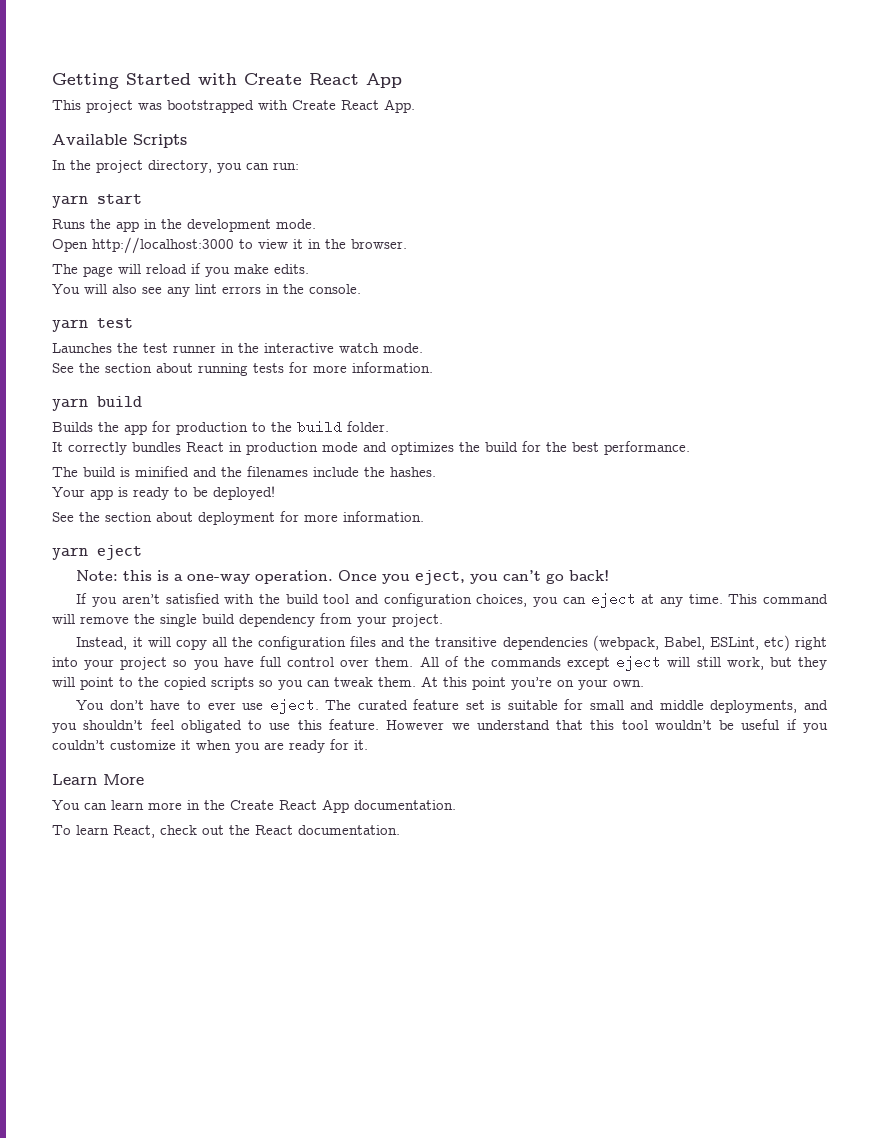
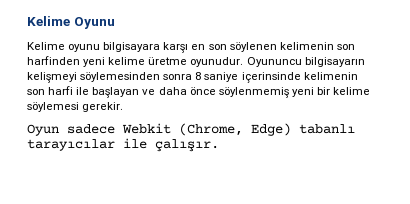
- Getting Started with Create React App
- This project was bootstrapped with Create React App.
- Available Scripts
- In the project directory, you can run:
- yarn start
- Runs the app in the development mode.
- Open http://localhost:3000 to view it in the browser.
- The page will reload if you make edits.
- You will also see any lint errors in the console.
- yarn test
- Launches the test runner in the interactive watch mode.
- See the section about running tests for more information.
- yarn build
- Builds the app for production to the build folder.
- It correctly bundles React in production mode and optimizes the build for the best performance.
- The build is minified and the filenames include the hashes.
- Your app is ready to be deployed!
- See the section about deployment for more information.
- yarn eject
- Note: this is a one-way operation. Once you eject, you can’t go back!
- If you aren’t satisfied with the build tool and configuration choices, you can eject at any time. This command will remove the single build dependency from your project.
- Instead, it will copy all the configuration files and the transitive dependencies (webpack, Babel, ESLint, etc) right into your project so you have full control over them. All of the commands except eject will still work, but they will point to the copied scripts so you can tweak them. At this point you’re on your own.
- You don’t have to ever use eject. The curated feature set is suitable for small and middle deployments, and you shouldn’t feel obligated to use this feature. However we understand that this tool wouldn’t be useful if you couldn’t customize it when you are ready for it.
- Learn More
- You can learn more in the Create React App documentation.
- To learn React, check out the React documentation.
+ Kelime Oyunu
+ Kelime oyunu bilgisayara karşı en son söylenen kelimenin son harfinden yeni kelime üretme oyunudur. Oyununcu bilgisayarın kelişmeyi söylemesinden sonra 8 saniye içerinsinde kelimenin son harfi ile başlayan ve daha önce söylenmemiş yeni bir kelime söylemesi gerekir.
+ Oyun sadece Webkit (Chrome, Edge) tabanlı tarayıcılar ile çalışır.

